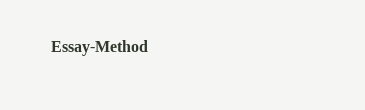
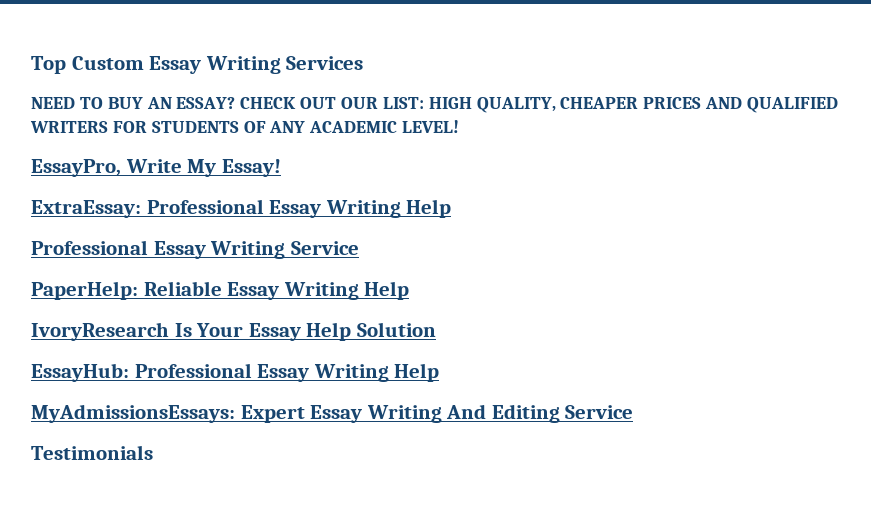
- Essay-Method
+ Top Custom Essay Writing Services
+ NEED TO BUY AN ESSAY? CHECK OUT OUR LIST: HIGH QUALITY, CHEAPER PRICES AND QUALIFIED WRITERS FOR STUDENTS OF ANY ACADEMIC LEVEL!
+ EssayPro, Write My Essay!
+ ExtraEssay: Professional Essay Writing Help
+ Professional Essay Writing Service
+ PaperHelp: Reliable Essay Writing Help
+ IvoryResearch Is Your Essay Help Solution
+ EssayHub: Professional Essay Writing Help
+ MyAdmissionsEssays: Expert Essay Writing And Editing Service
+ Testimonials

